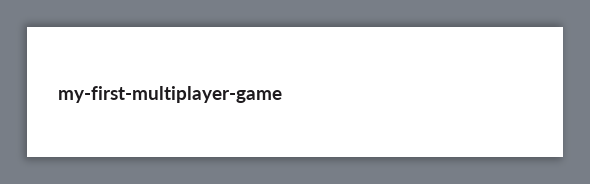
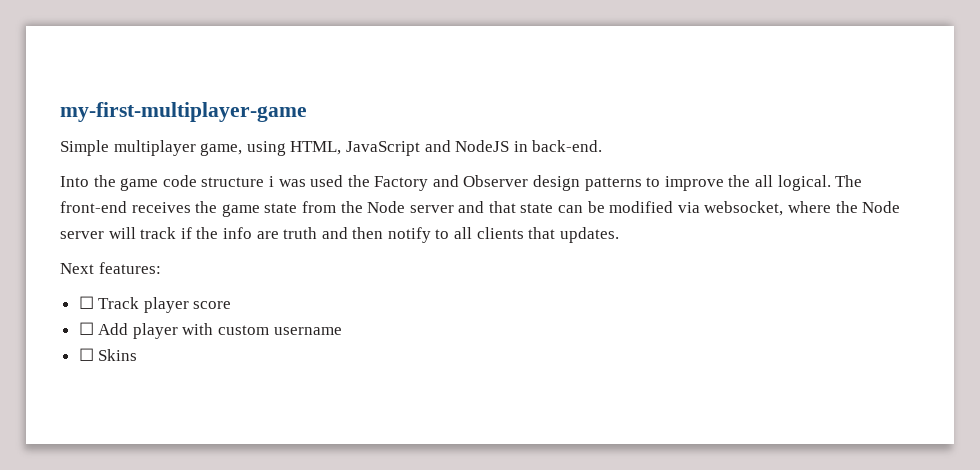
+ Simple multiplayer game, using HTML, JavaScript and NodeJS in back-end.
+ Into the game code structure i was used the Factory and Observer design patterns to improve the all logical. The front-end receives the game state from the Node server and that state can be modified via websocket, where the Node server will track if the info are truth and then notify to all clients that updates.
+ Next features:
+ ☐ Track player score
+ ☐ Add player with custom username
+ ☐ Skins

